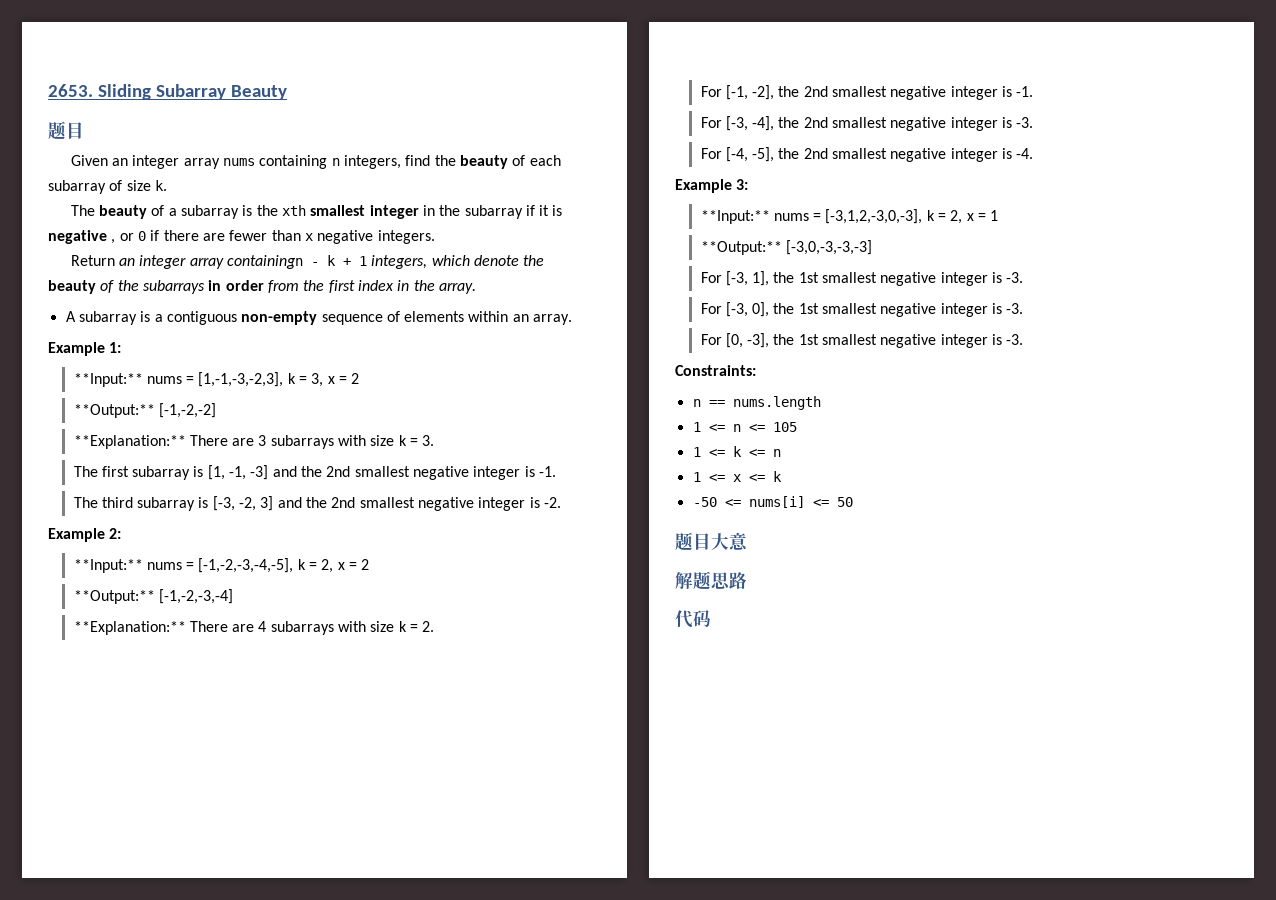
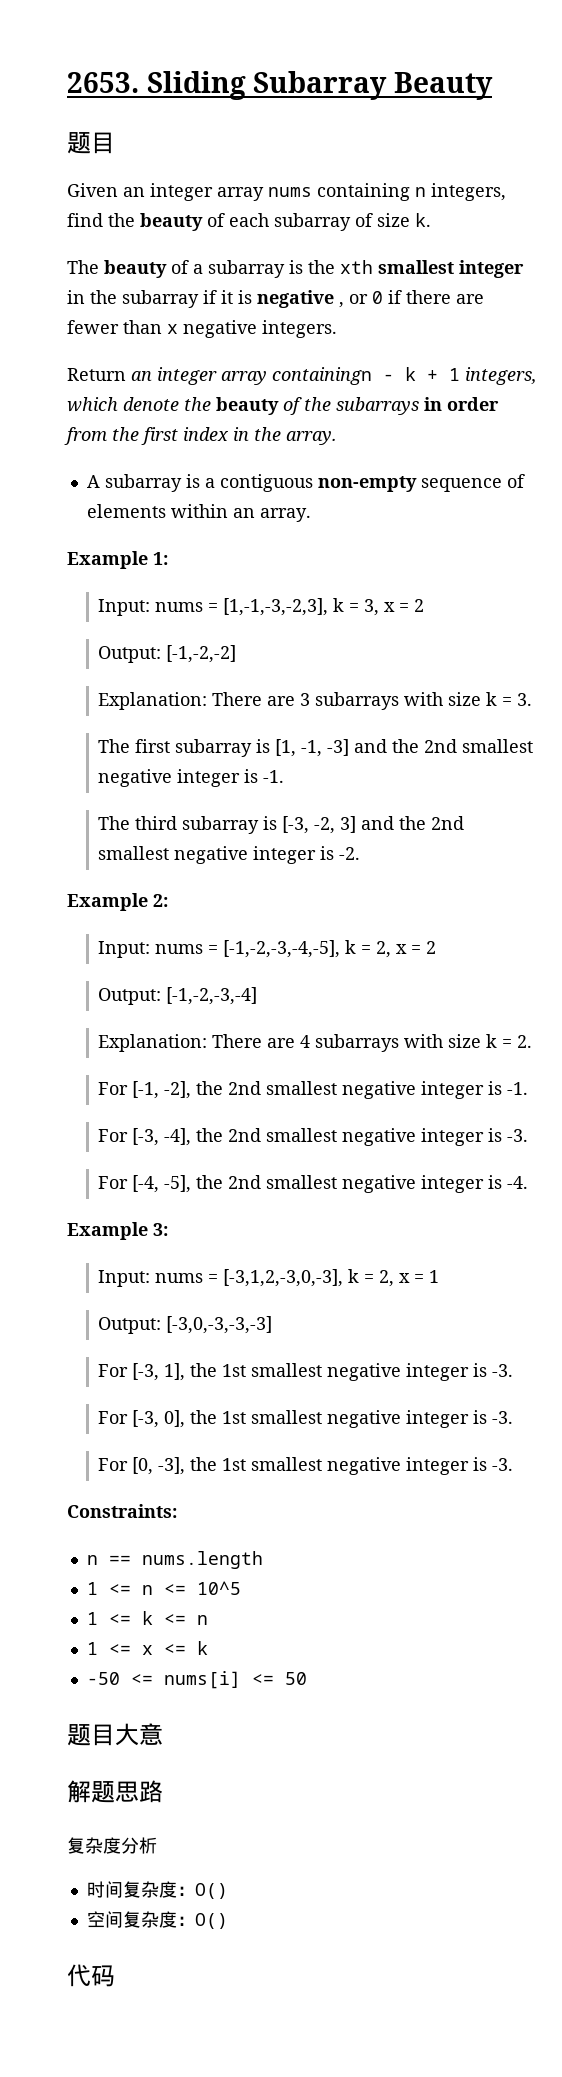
- **Input:** nums = [1,-1,-3,-2,3], k = 3, x = 2
+ Input: nums = [1,-1,-3,-2,3], k = 3, x = 2
- **Output:** [-1,-2,-2]
+ Output: [-1,-2,-2]
- **Explanation:** There are 3 subarrays with size k = 3.
+ Explanation: There are 3 subarrays with size k = 3.
- **Input:** nums = [-1,-2,-3,-4,-5], k = 2, x = 2
+ Input: nums = [-1,-2,-3,-4,-5], k = 2, x = 2
- **Output:** [-1,-2,-3,-4]
+ Output: [-1,-2,-3,-4]
- **Explanation:** There are 4 subarrays with size k = 2.
+ Explanation: There are 4 subarrays with size k = 2.
- **Input:** nums = [-3,1,2,-3,0,-3], k = 2, x = 1
+ Input: nums = [-3,1,2,-3,0,-3], k = 2, x = 1
- **Output:** [-3,0,-3,-3,-3]
+ Output: [-3,0,-3,-3,-3]
- 1 <= n <= 105
+ 1 <= n <= 10^5
+ 复杂度分析
+ 时间复杂度：O()
+ 空间复杂度：O()

